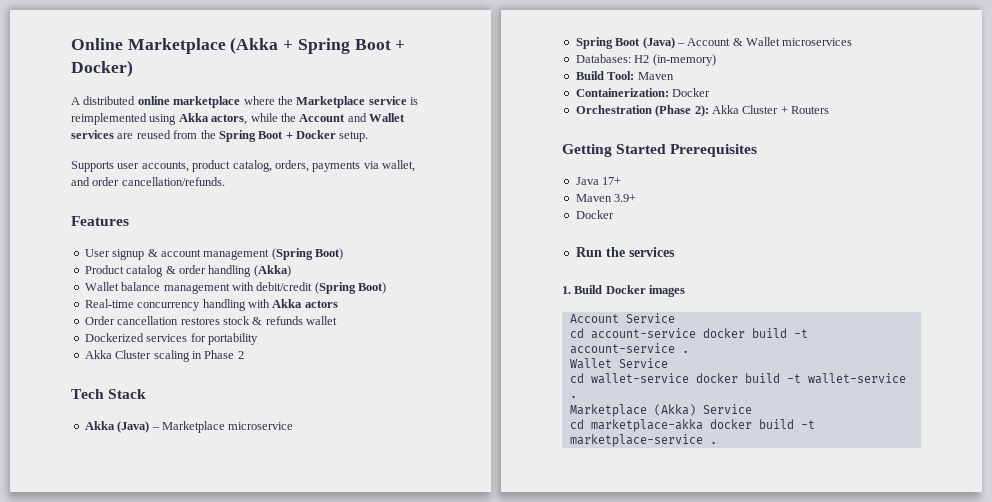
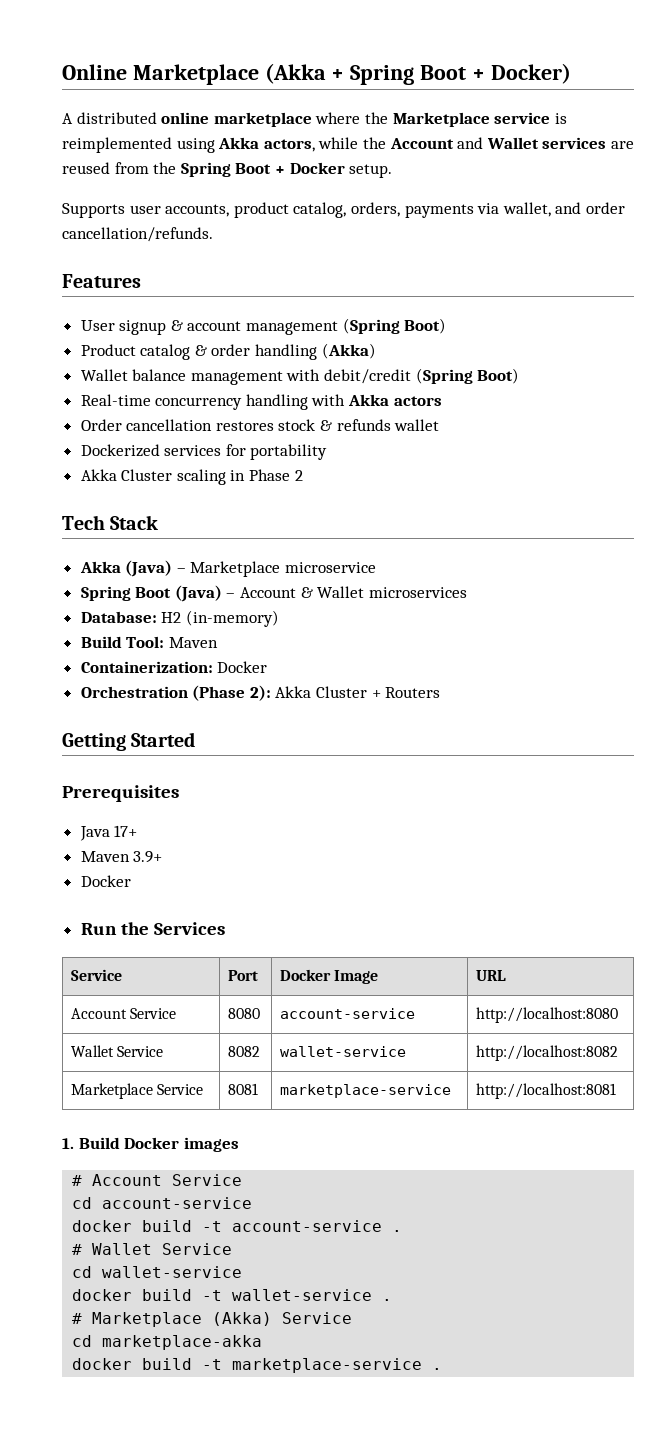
- Databases: H2 (in-memory)
+ Database: H2 (in-memory)
- Getting Started Prerequisites
+ Getting Started
+ Prerequisites
- Run the services
+ Run the Services
+ Service | Port | Docker Image | URL
+ Account Service | 8080 | account-service | http://localhost:8080
+ Wallet Service | 8082 | wallet-service | http://localhost:8082
+ Marketplace Service | 8081 | marketplace-service | http://localhost:8081
- Account Service
+ # Account Service
- cd account-service docker build -t account-service .
+ cd account-service
+ docker build -t account-service .
- Wallet Service
+ # Wallet Service
- cd wallet-service docker build -t wallet-service .
+ cd wallet-service
+ docker build -t wallet-service .
- Marketplace (Akka) Service
+ # Marketplace (Akka) Service
- cd marketplace-akka docker build -t marketplace-service .
+ cd marketplace-akka
+ docker build -t marketplace-service .

